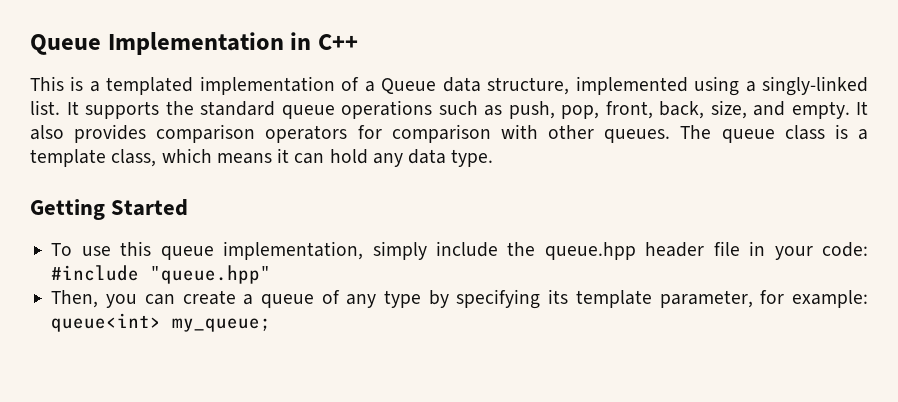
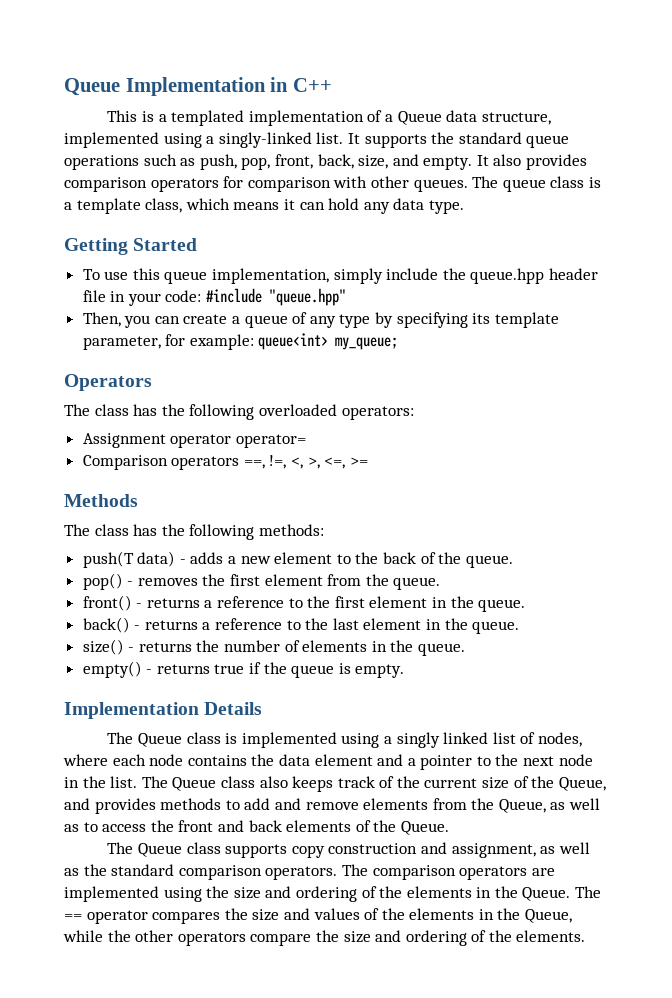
+ Operators
+ The class has the following overloaded operators:
+ Assignment operator operator=
+ Comparison operators ==, !=, <, >, <=, >=
+ Methods
+ The class has the following methods:
+ push(T data) - adds a new element to the back of the queue.
+ pop() - removes the first element from the queue.
+ front() - returns a reference to the first element in the queue.
+ back() - returns a reference to the last element in the queue.
+ size() - returns the number of elements in the queue.
+ empty() - returns true if the queue is empty.
+ Implementation Details
+ The Queue class is implemented using a singly linked list of nodes, where each node contains the data element and a pointer to the next node in the list. The Queue class also keeps track of the current size of the Queue, and provides methods to add and remove elements from the Queue, as well as to access the front and back elements of the Queue.
+ The Queue class supports copy construction and assignment, as well as the standard comparison operators. The comparison operators are implemented using the size and ordering of the elements in the Queue. The == operator compares the size and values of the elements in the Queue, while the other operators compare the size and ordering of the elements.

